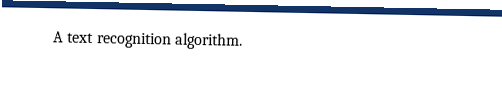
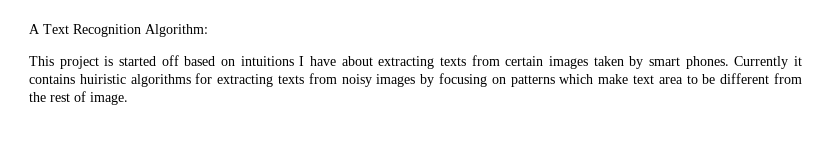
- A text recognition algorithm.
+ A Text Recognition Algorithm:
+ This project is started off based on intuitions I have about extracting texts from certain images taken by smart phones. Currently it contains huiristic algorithms for extracting texts from noisy images by focusing on patterns which make text area to be different from the rest of image.

